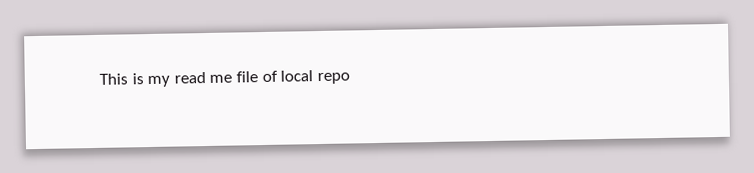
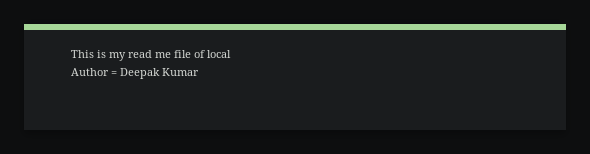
- This is my read me file of local repo
+ This is my read me file of local
+ Author = Deepak Kumar

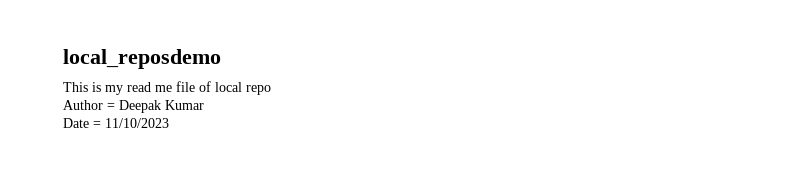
+ local_reposdemo
- This is my read me file of local
+ This is my read me file of local repo
+ Date = 11/10/2023

